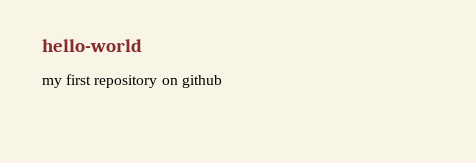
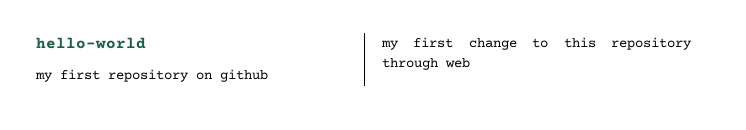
+ my first change to this repository through web

